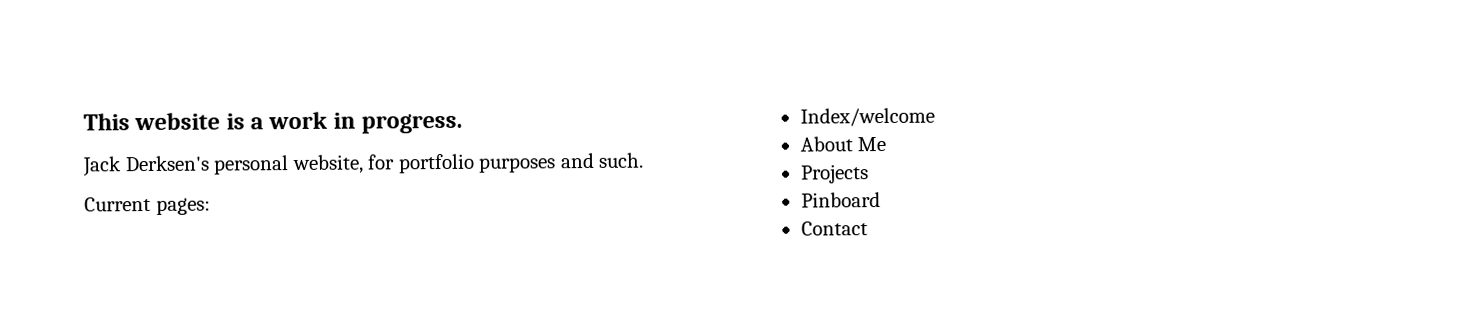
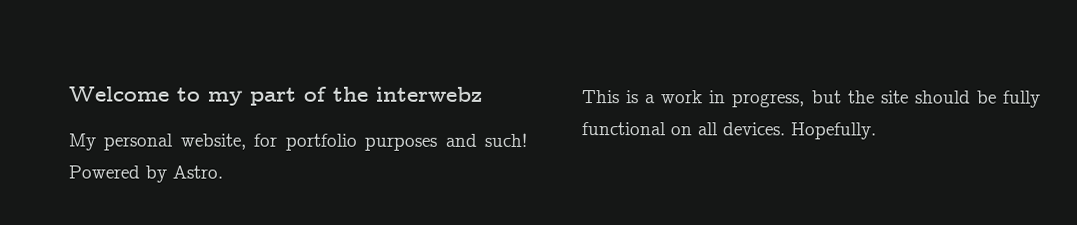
- This website is a work in progress.
- Jack Derksen's personal website, for portfolio purposes and such.
- Current pages:
- Index/welcome
- About Me
- Projects
- Pinboard
- Contact
+ Welcome to my part of the interwebz
+ My personal website, for portfolio purposes and such! Powered by Astro.
+ This is a work in progress, but the site should be fully functional on all devices. Hopefully.

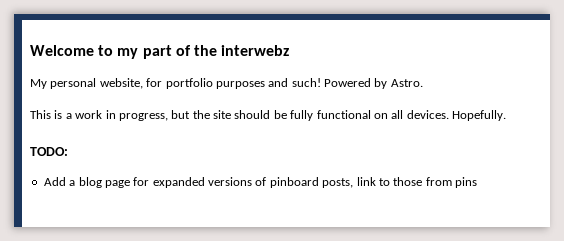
+ TODO:
+ Add a blog page for expanded versions of pinboard posts, link to those from pins

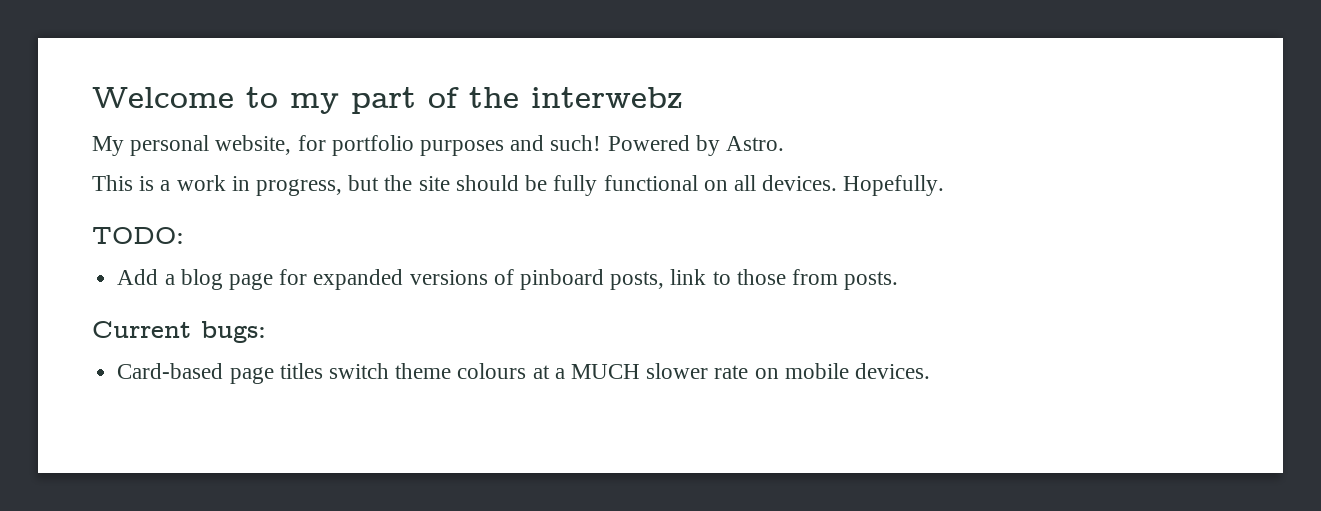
- Add a blog page for expanded versions of pinboard posts, link to those from pins
+ Add a blog page for expanded versions of pinboard posts, link to those from posts.
+ Current bugs:
+ Card-based page titles switch theme colours at a MUCH slower rate on mobile devices.

